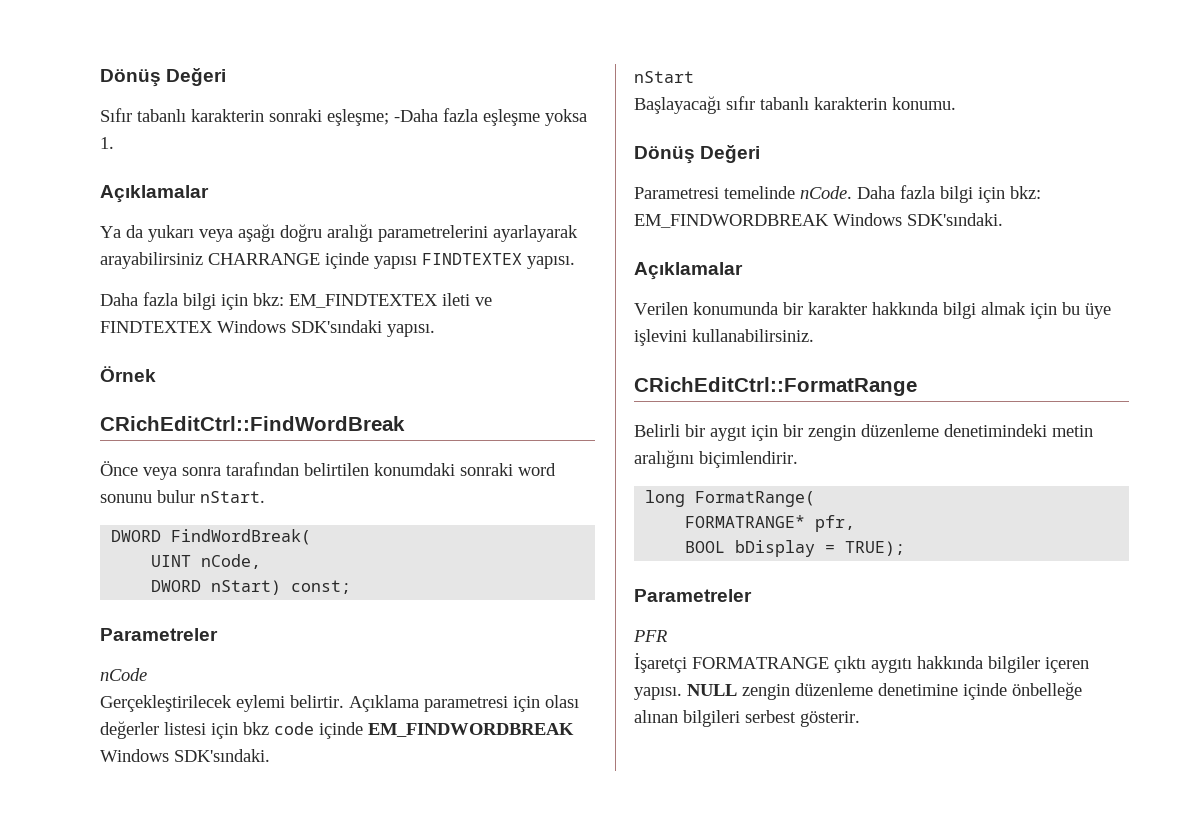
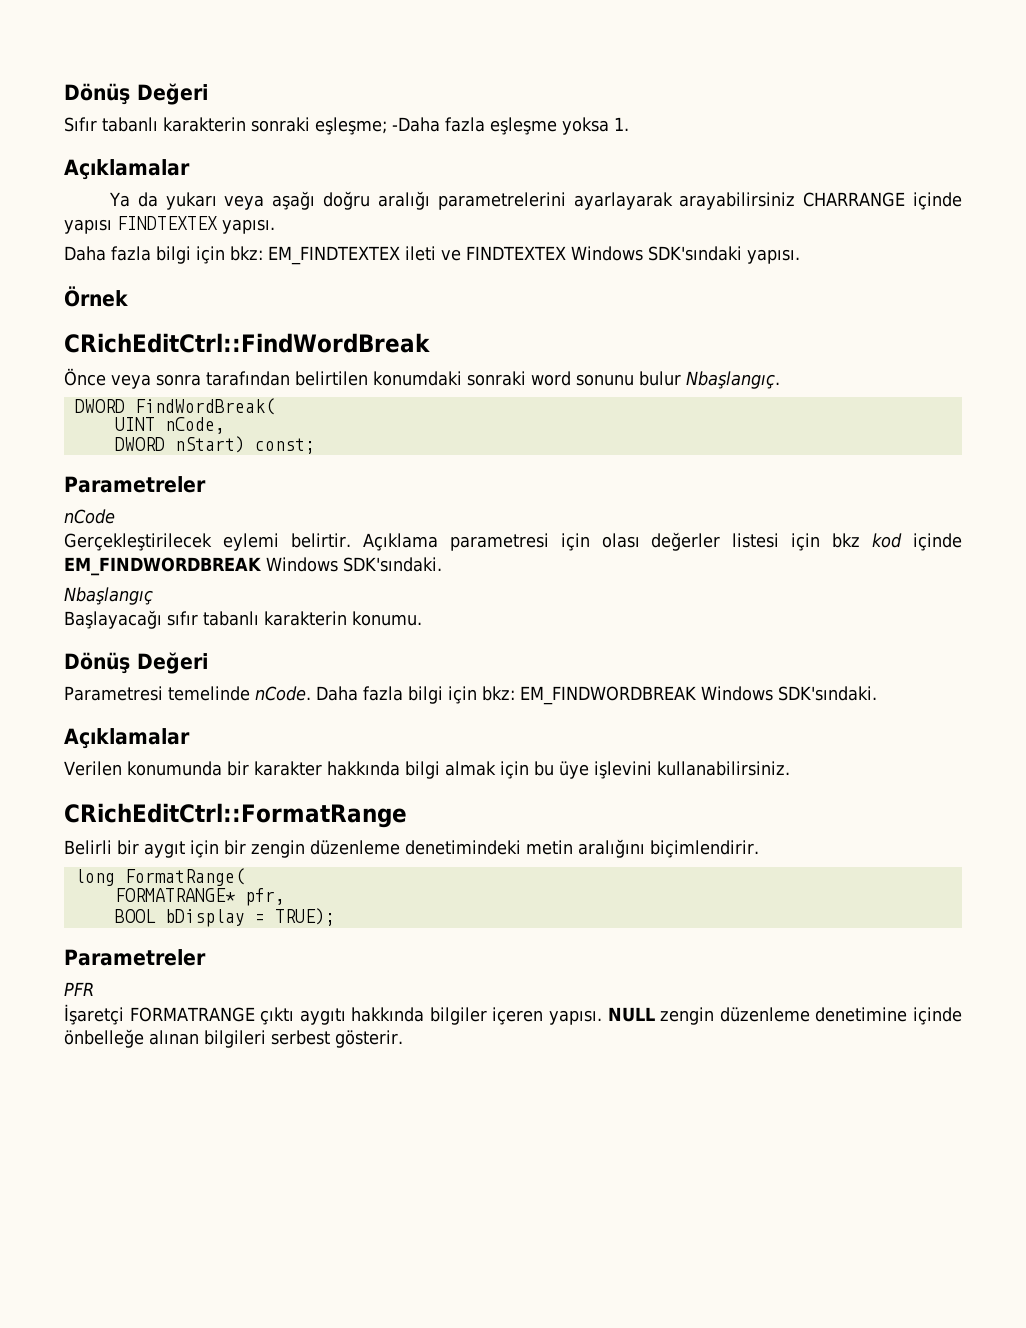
- Önce veya sonra tarafından belirtilen konumdaki sonraki word sonunu bulur nStart.
+ Önce veya sonra tarafından belirtilen konumdaki sonraki word sonunu bulur Nbaşlangıç.
- Açıklama parametresi için olası değerler listesi için bkz code içinde EM_FINDWORDBREAK Windows SDK'sındaki.
+ Açıklama parametresi için olası değerler listesi için bkz kod içinde EM_FINDWORDBREAK Windows SDK'sındaki.
- nStart
+ Nbaşlangıç

